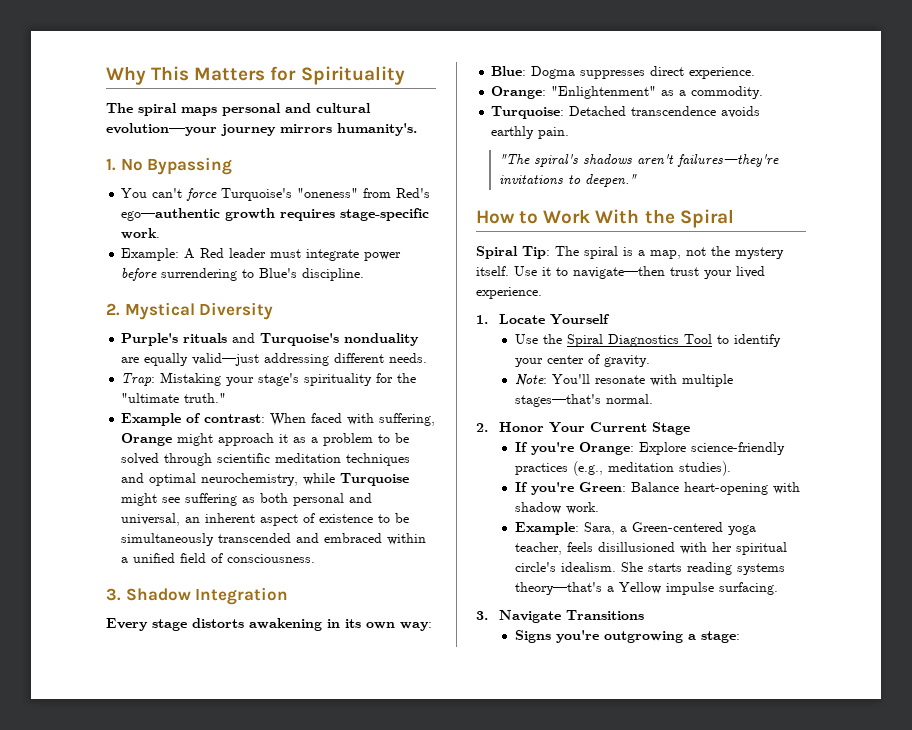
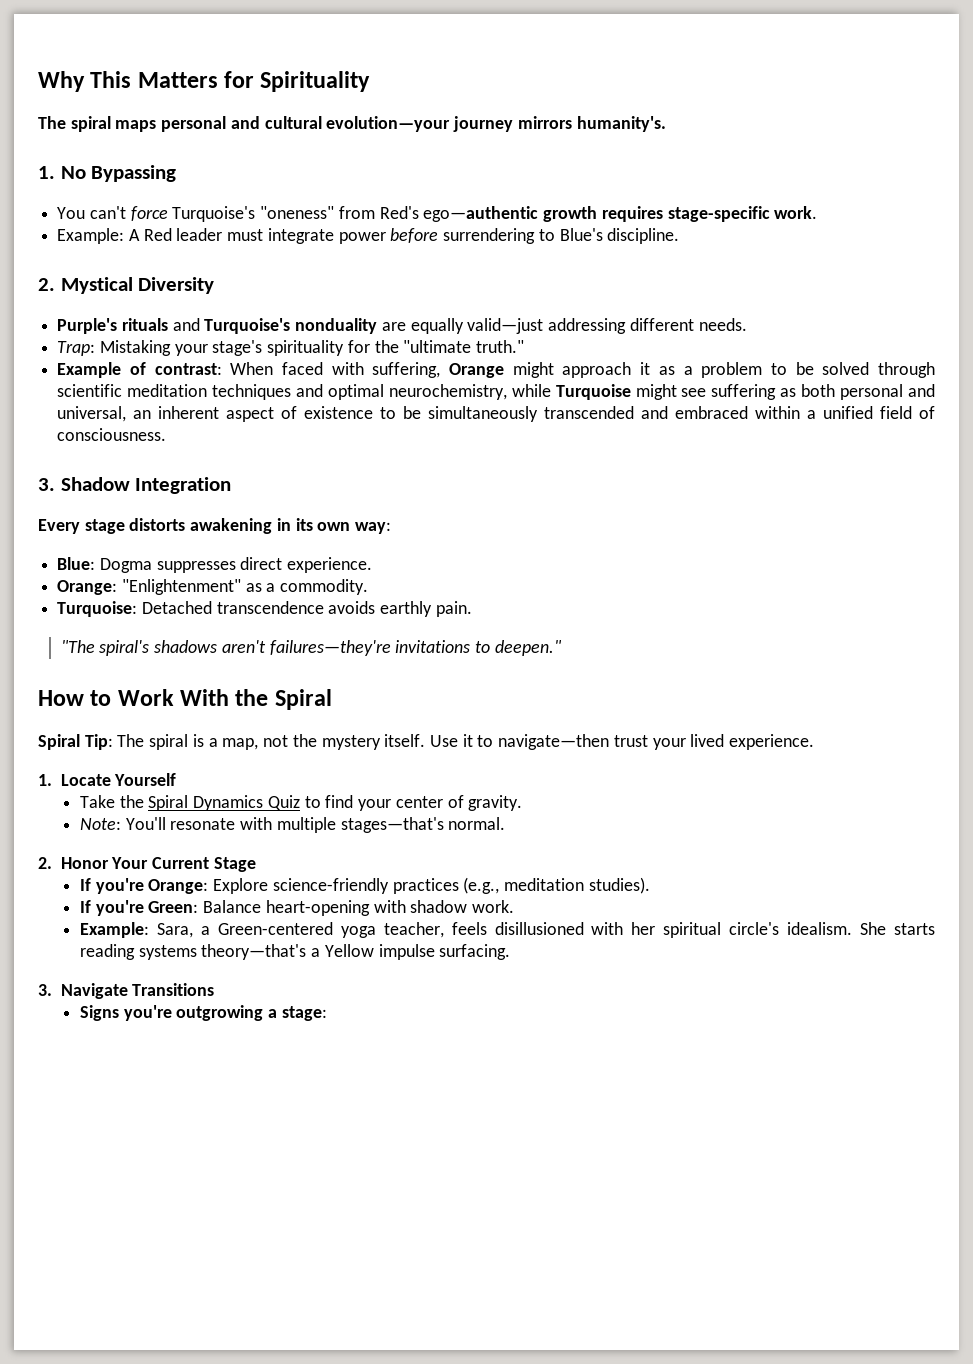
- Use the Spiral Diagnostics Tool to identify your center of gravity.
+ Take the Spiral Dynamics Quiz to find your center of gravity.

